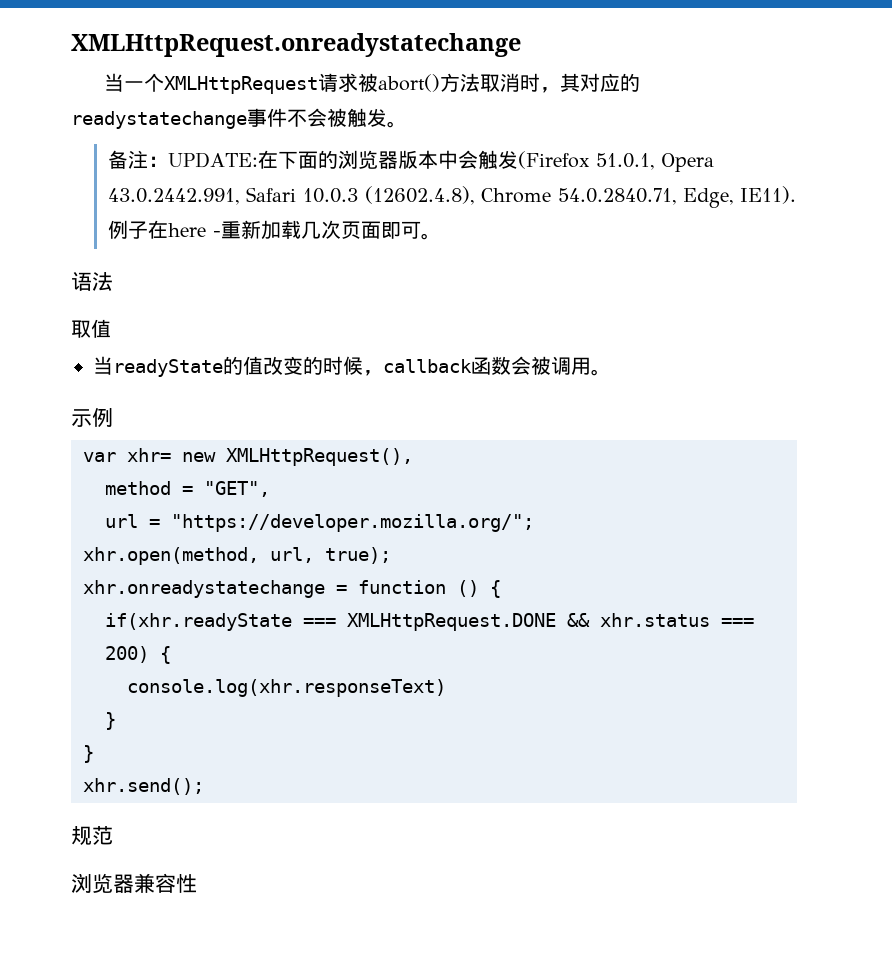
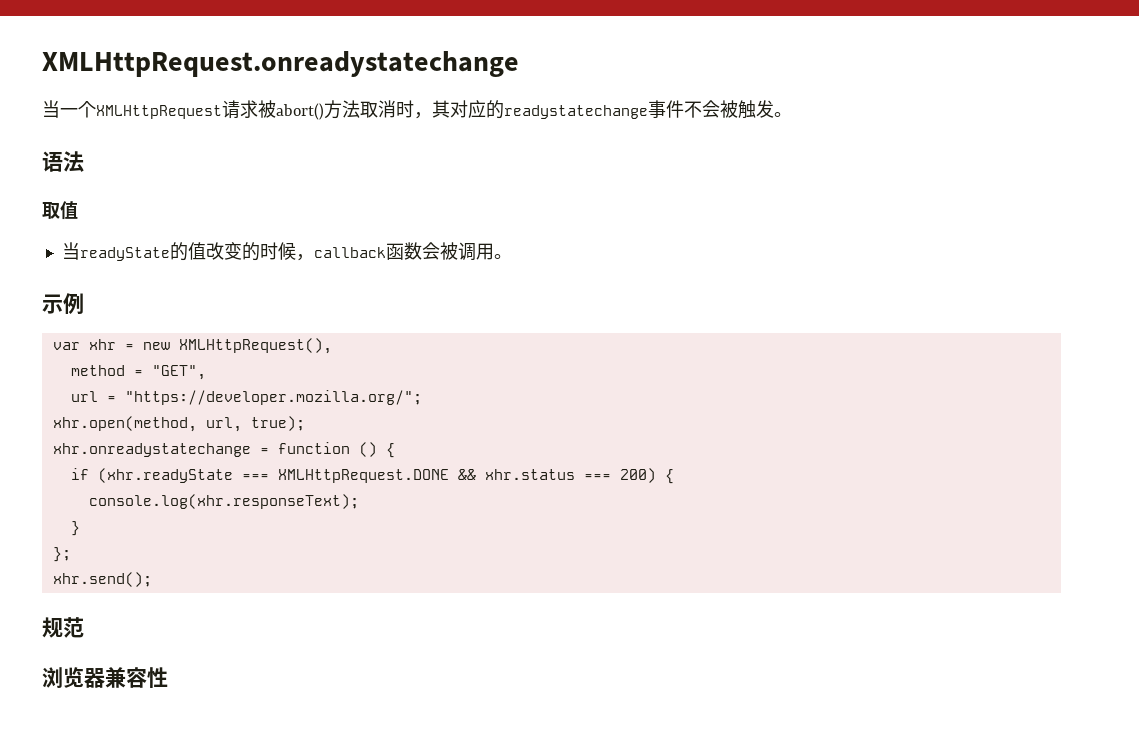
- 备注：UPDATE:在下面的浏览器版本中会触发(Firefox 51.0.1, Opera 43.0.2442.991, Safari 10.0.3 (12602.4.8), Chrome 54.0.2840.71, Edge, IE11).例子在here -重新加载几次页面即可。
- var xhr= new XMLHttpRequest(),
+ var xhr = new XMLHttpRequest(),
- if(xhr.readyState === XMLHttpRequest.DONE && xhr.status === 200) {
+ if (xhr.readyState === XMLHttpRequest.DONE && xhr.status === 200) {
- console.log(xhr.responseText)
+ console.log(xhr.responseText);
  }
- }
+ };

